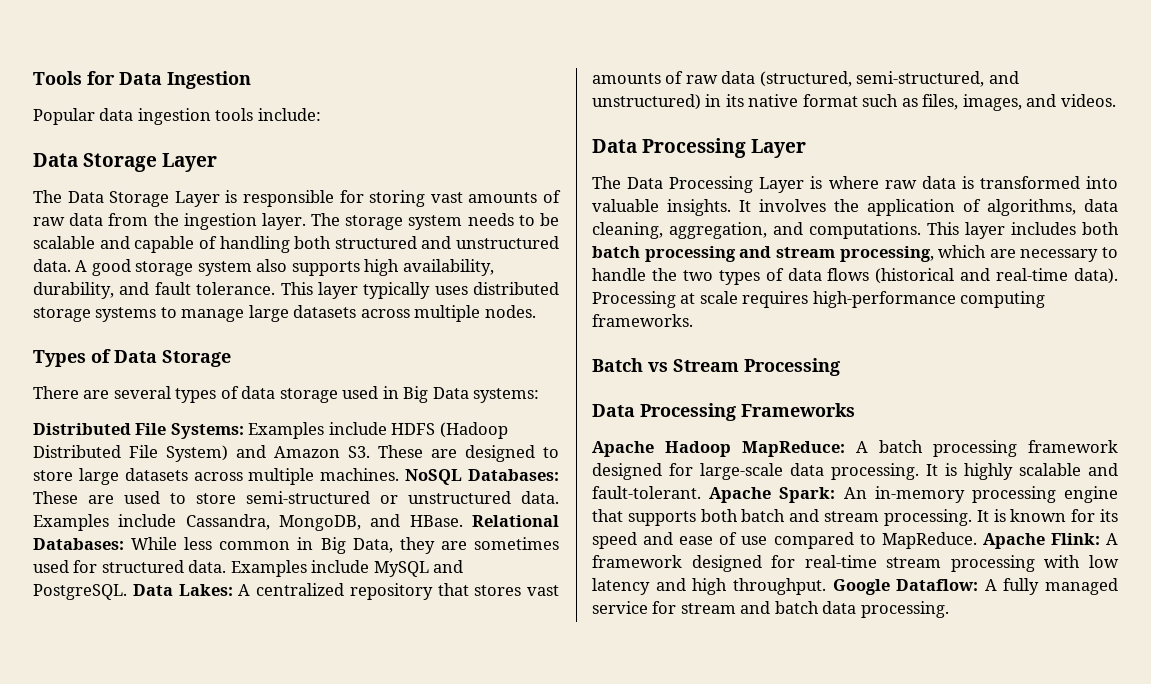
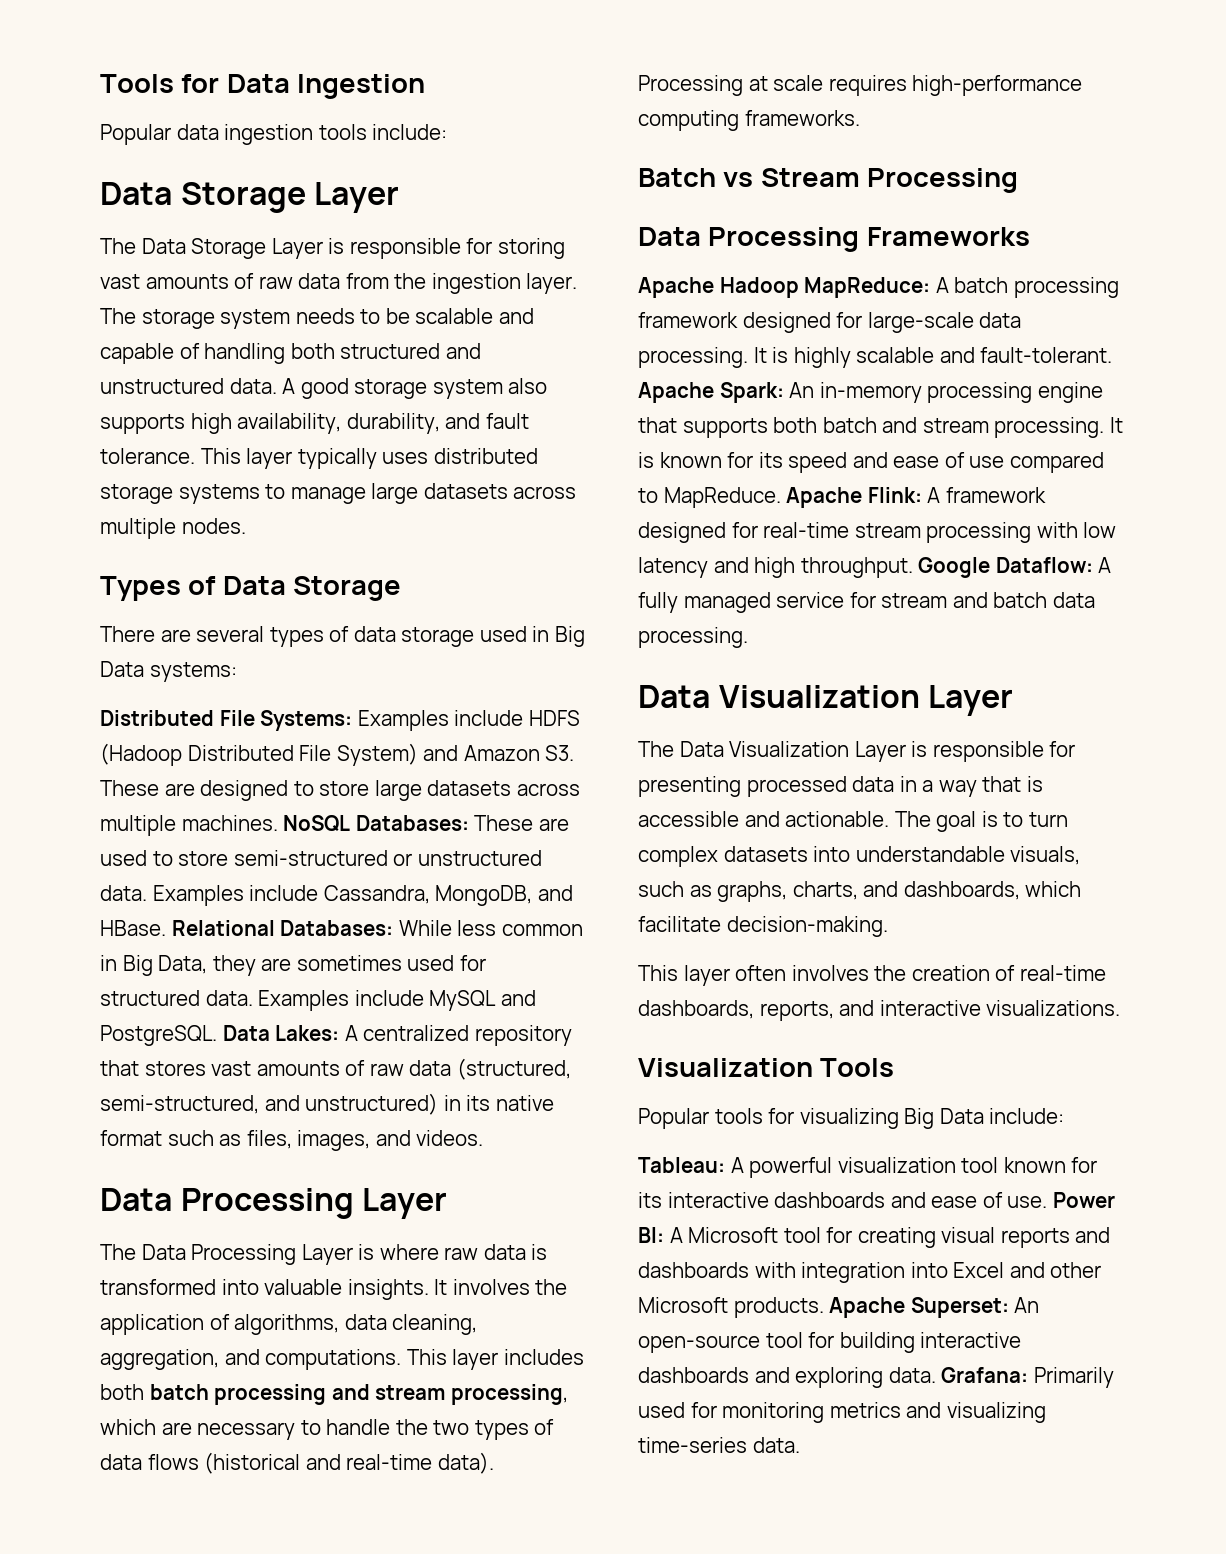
  Google Dataflow: A fully managed service for stream and batch data processing.
+ Data Visualization Layer
+ The Data Visualization Layer is responsible for presenting processed data in a way that is accessible and actionable. The goal is to turn complex datasets into understandable visuals, such as graphs, charts, and dashboards, which facilitate decision-making.
+ This layer often involves the creation of real-time dashboards, reports, and interactive visualizations.
+ Visualization Tools
+ Popular tools for visualizing Big Data include:
+ Tableau: A powerful visualization tool known for its interactive dashboards and ease of use. Power BI: A Microsoft tool for creating visual reports and dashboards with integration into Excel and other Microsoft products. Apache Superset: An open-source tool for building interactive dashboards and exploring data. Grafana: Primarily used for monitoring metrics and visualizing time-series data.

